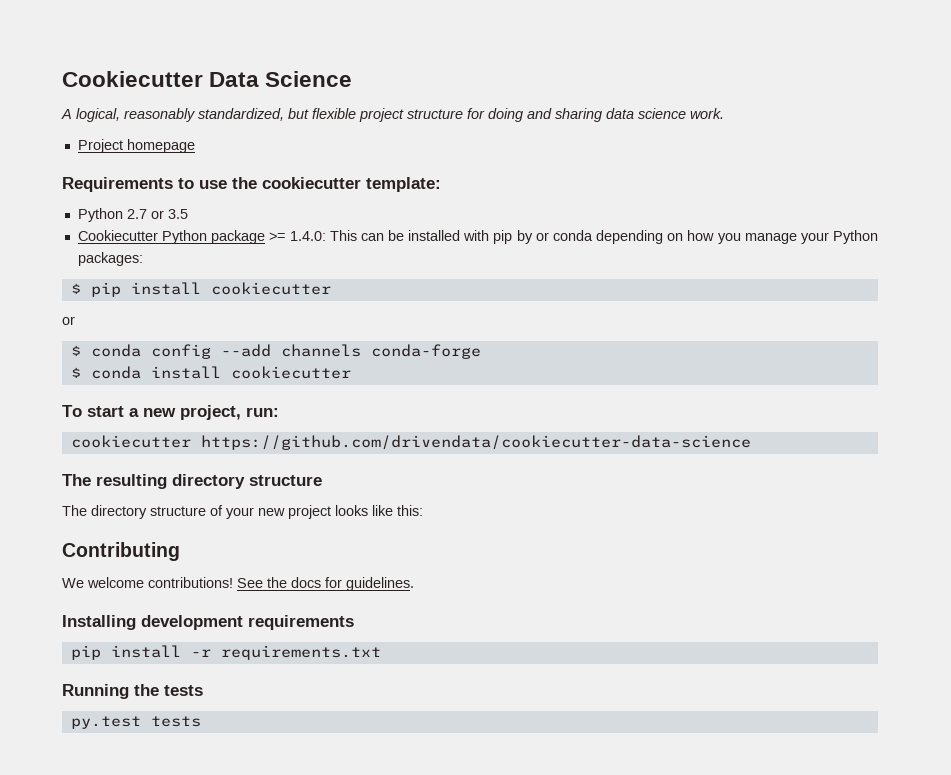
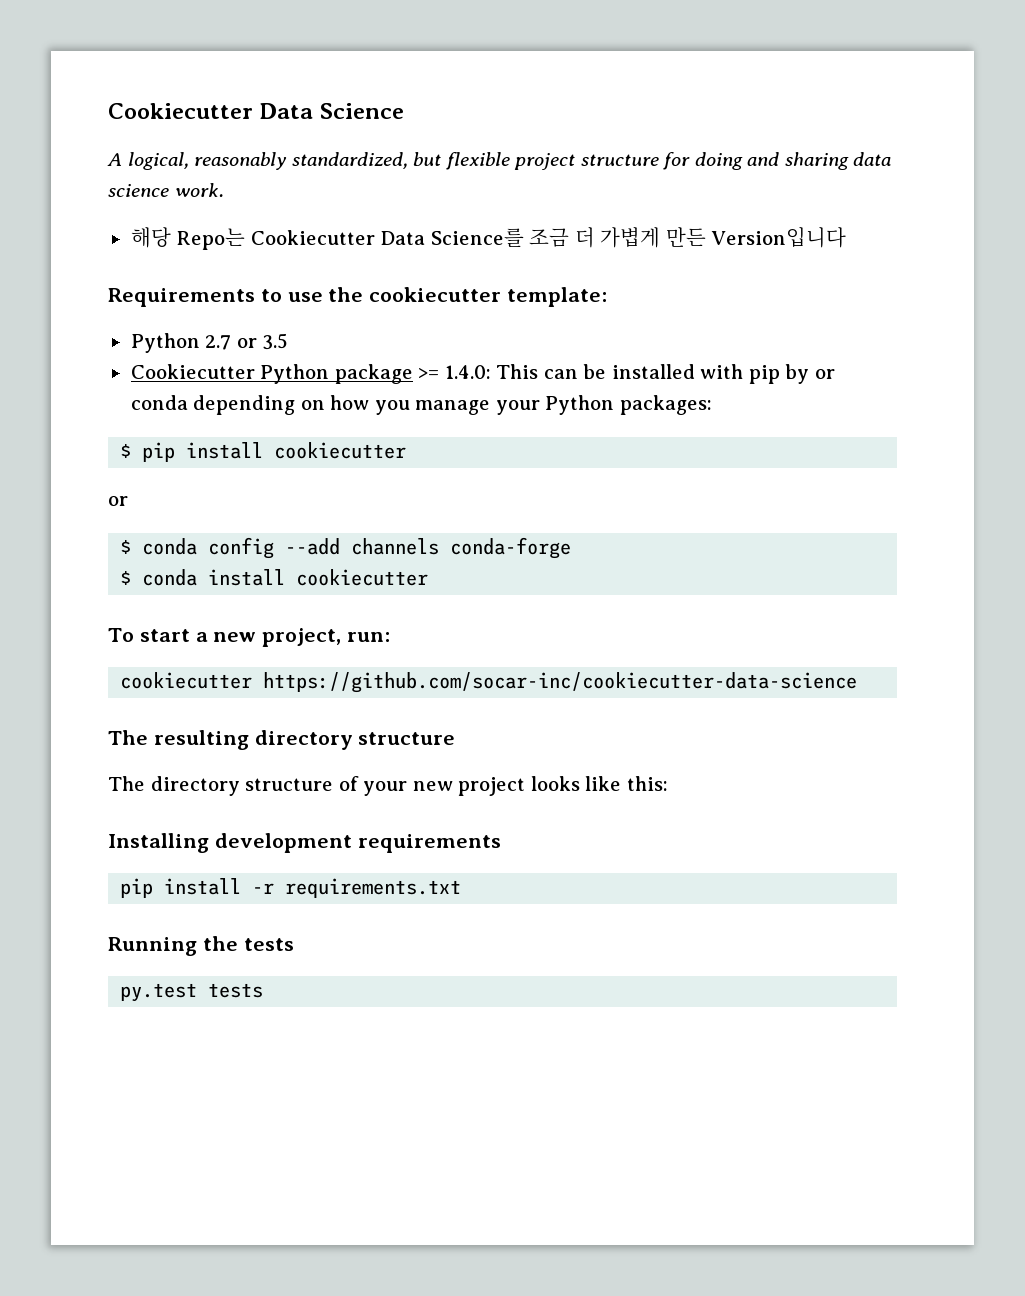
- Project homepage
+ 해당 Repo는 Cookiecutter Data Science를 조금 더 가볍게 만든 Version입니다
- cookiecutter https://github.com/drivendata/cookiecutter-data-science
+ cookiecutter https://github.com/socar-inc/cookiecutter-data-science
- Contributing
- We welcome contributions! See the docs for guidelines.

